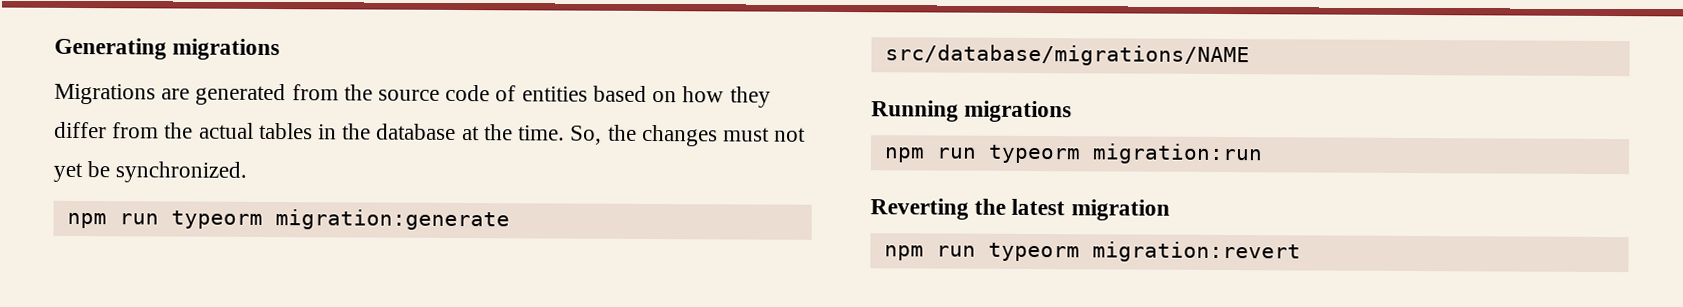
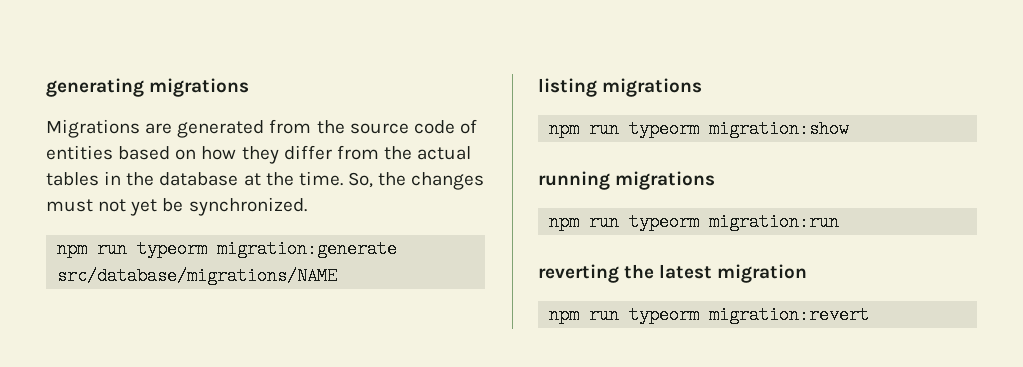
- Generating migrations
+ generating migrations
- Running migrations
+ listing migrations
+ npm run typeorm migration:show
+ running migrations
- Reverting the latest migration
+ reverting the latest migration

